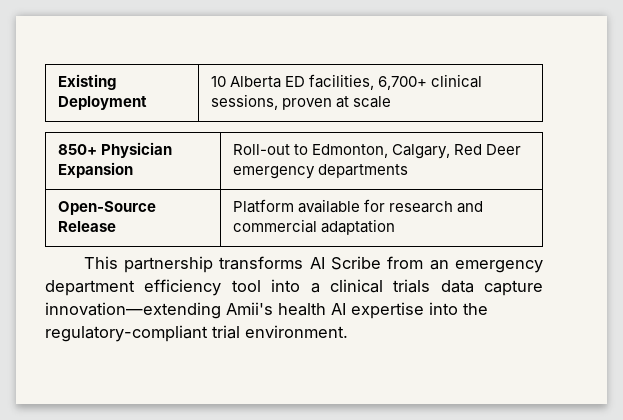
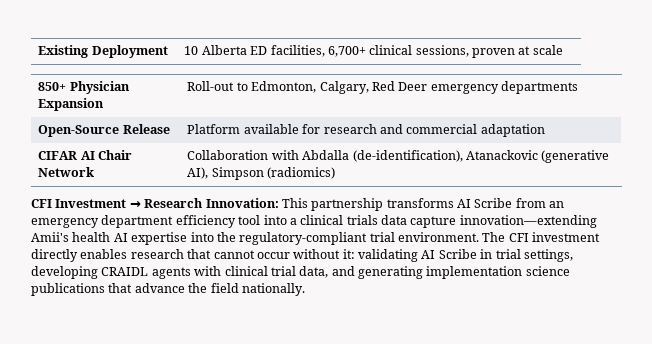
- This partnership transforms AI Scribe from an emergency department efficiency tool into a clinical trials data capture innovation—extending Amii's health AI expertise into the regulatory-compliant trial environment.
+ CIFAR AI Chair Network | Collaboration with Abdalla (de-identification), Atanackovic (generative AI), Simpson (radiomics)
+ CFI Investment → Research Innovation: This partnership transforms AI Scribe from an emergency department efficiency tool into a clinical trials data capture innovation—extending Amii's health AI expertise into the regulatory-compliant trial environment.
+ The CFI investment directly enables research that cannot occur without it: validating AI Scribe in trial settings, developing CRAIDL agents with clinical trial data, and generating implementation science publications that advance the field nationally.

